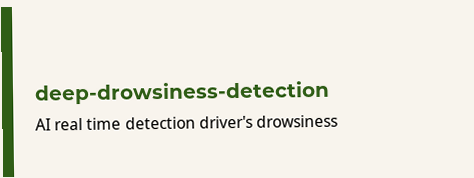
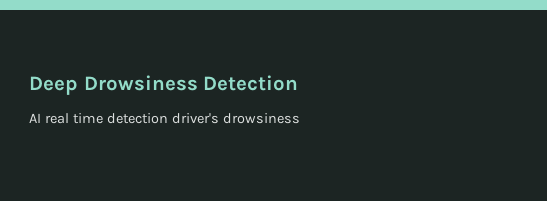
- deep-drowsiness-detection
+ Deep Drowsiness Detection

